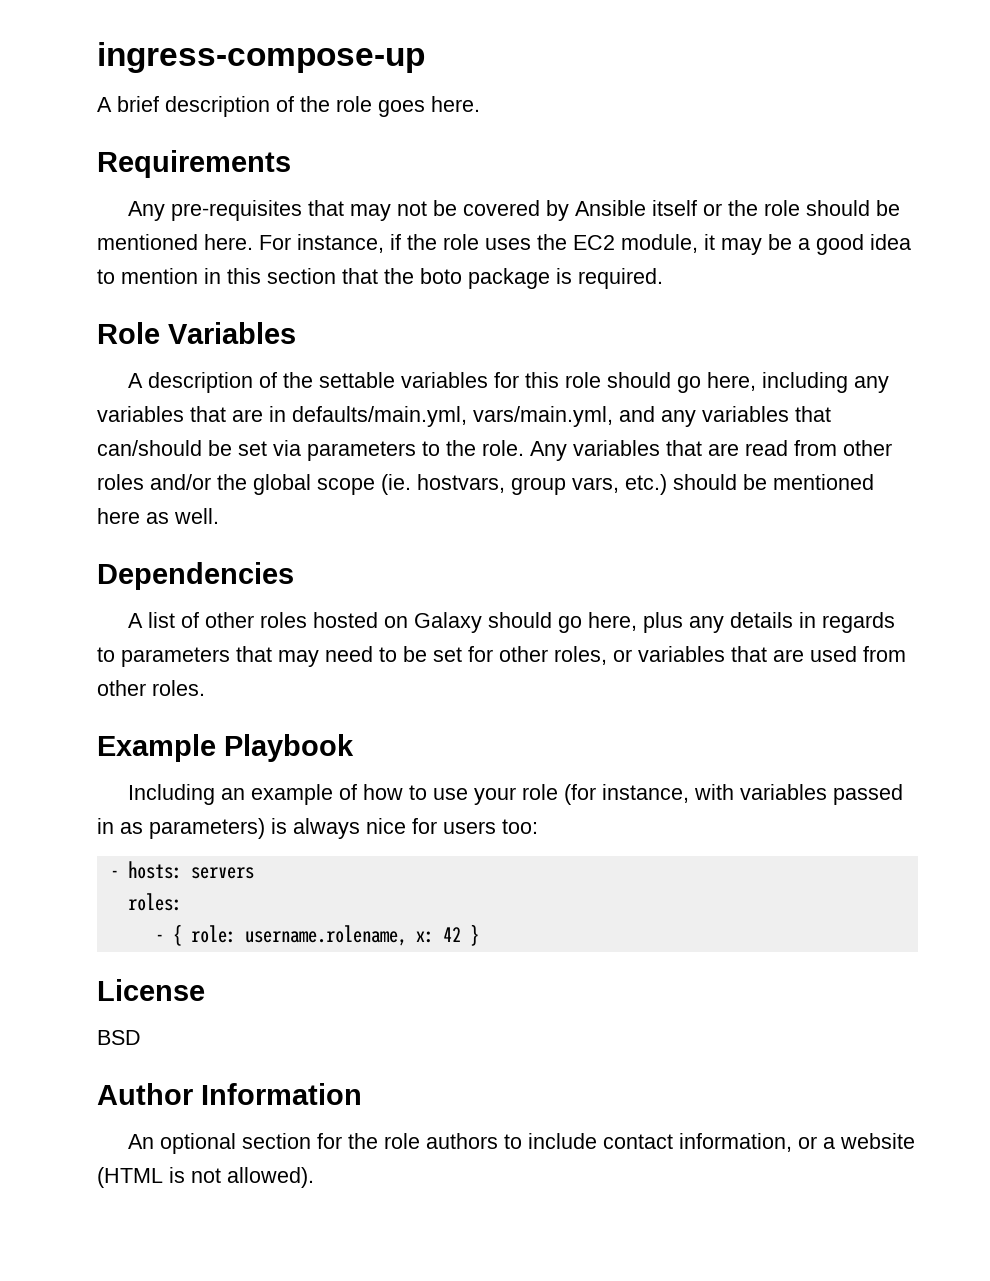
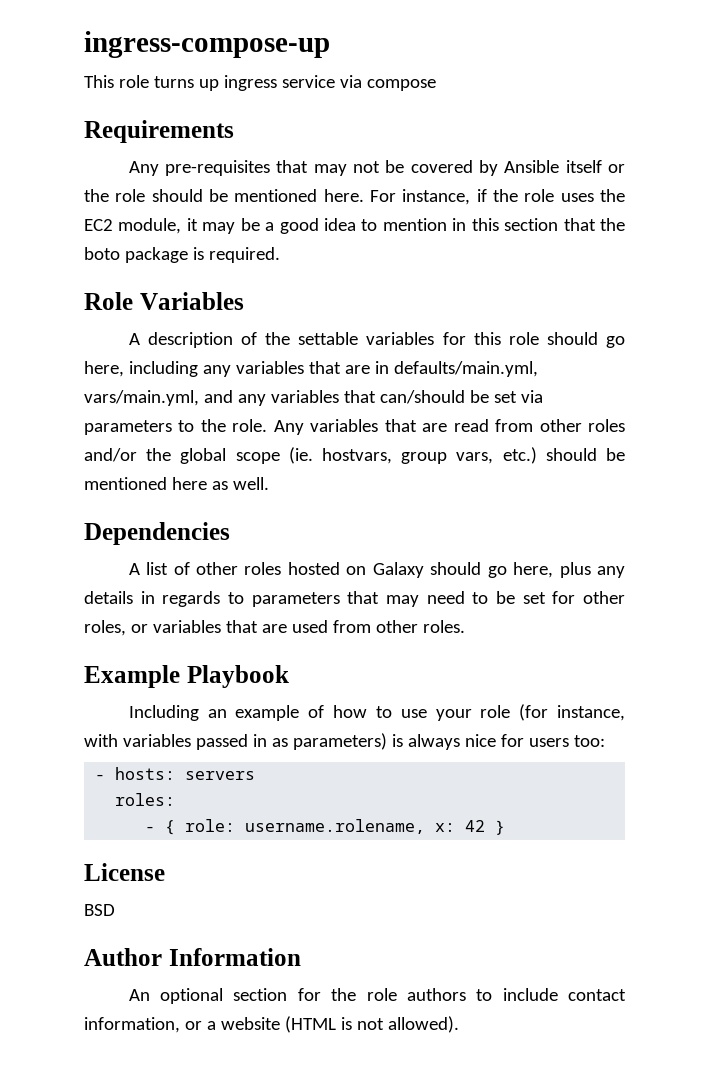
- A brief description of the role goes here.
+ This role turns up ingress service via compose

